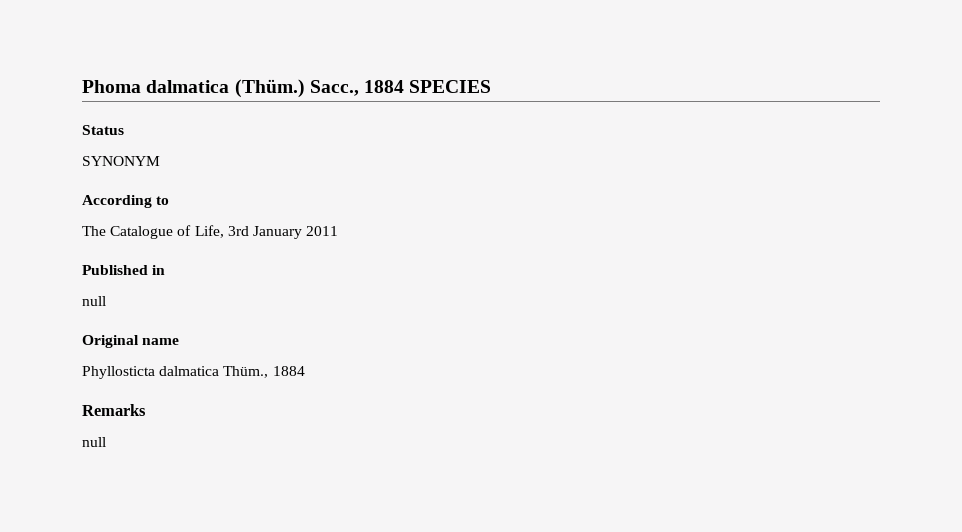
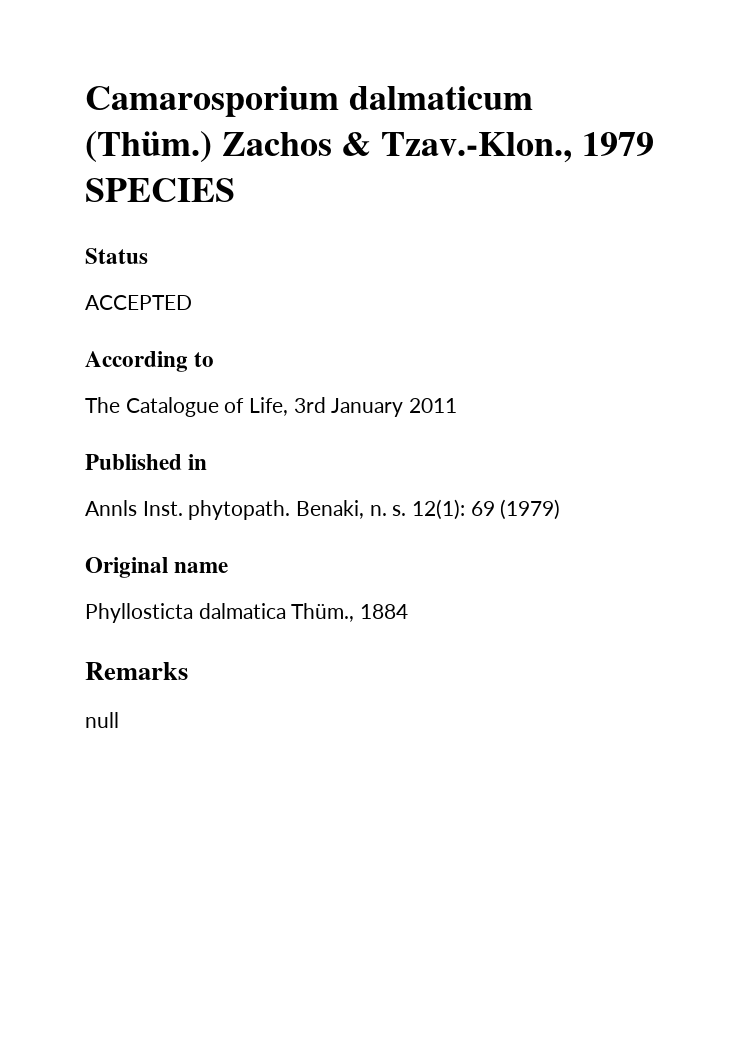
- Phoma dalmatica (Thüm.) Sacc., 1884 SPECIES
+ Camarosporium dalmaticum (Thüm.) Zachos & Tzav.-Klon., 1979 SPECIES
- SYNONYM
+ ACCEPTED
  Published in
- null
+ Annls Inst. phytopath. Benaki, n. s. 12(1): 69 (1979)

